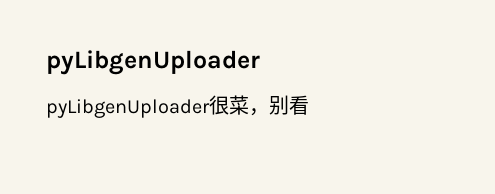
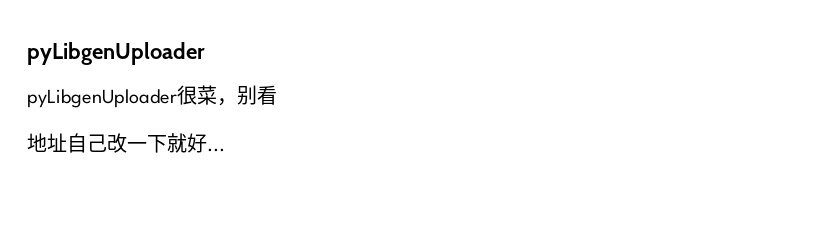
+ 地址自己改一下就好...

